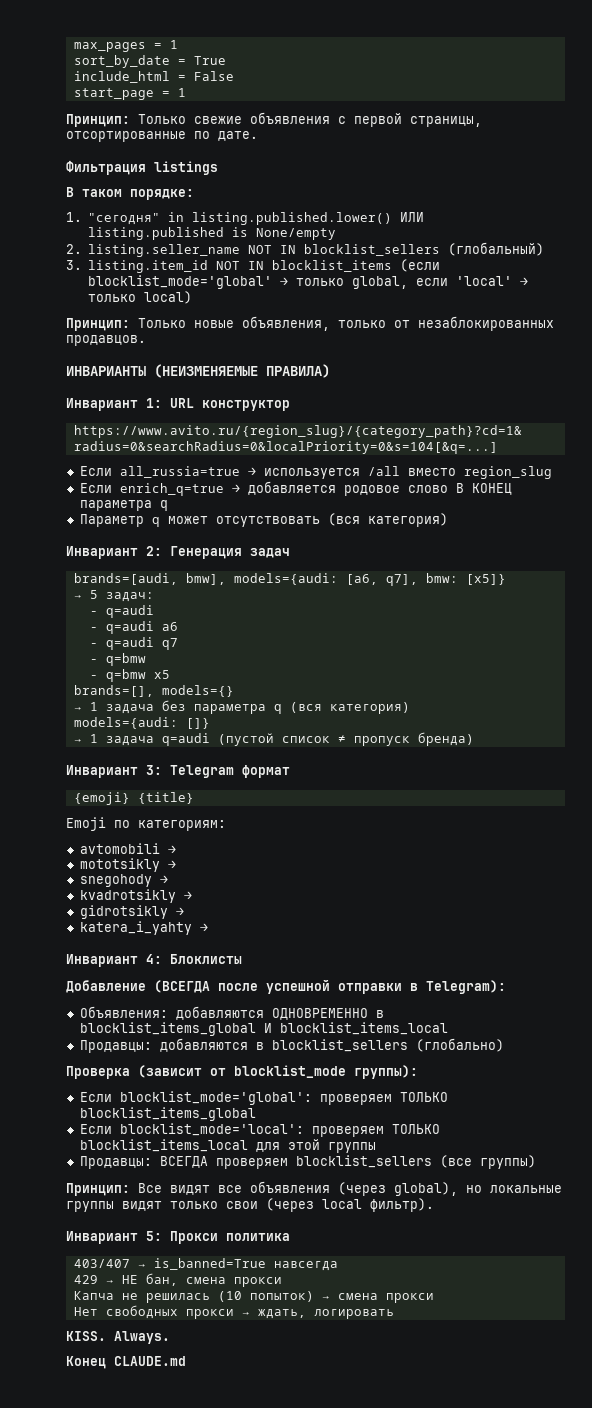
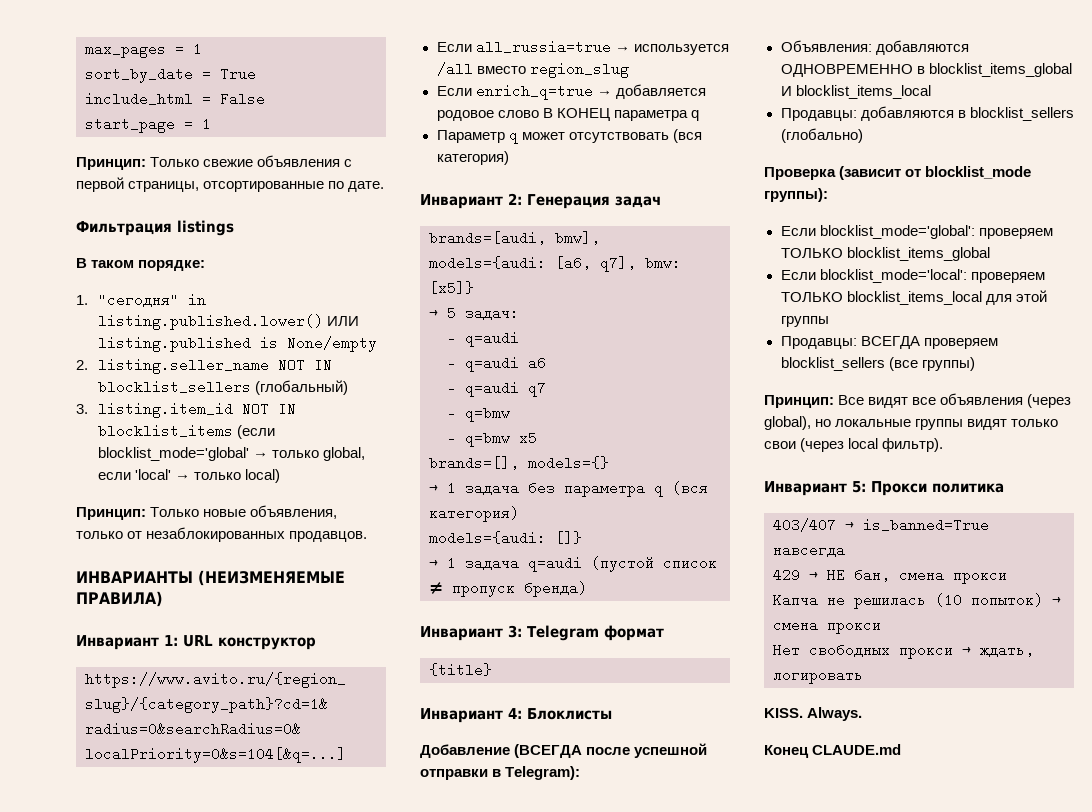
- {emoji} {title}
+ {title}
- Emoji по категориям:
- avtomobili →
- mototsikly →
- snegohody →
- kvadrotsikly →
- gidrotsikly →
- katera_i_yahty →

